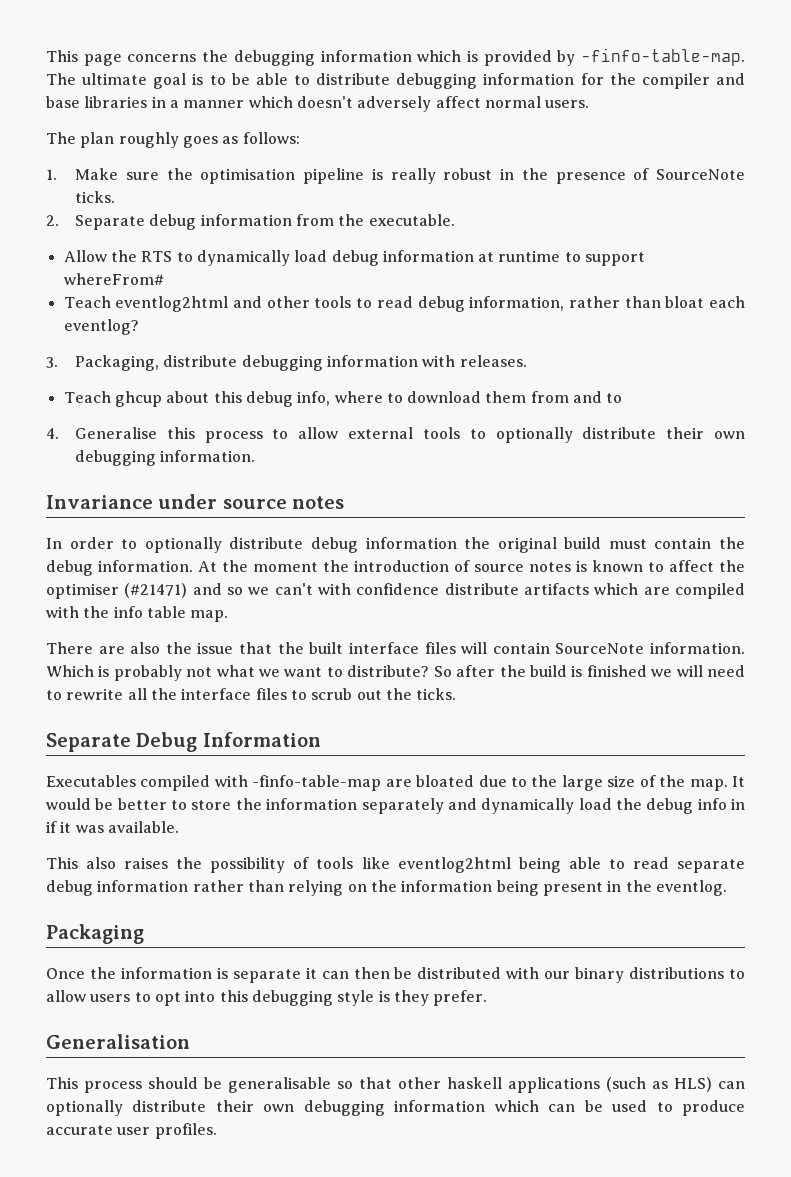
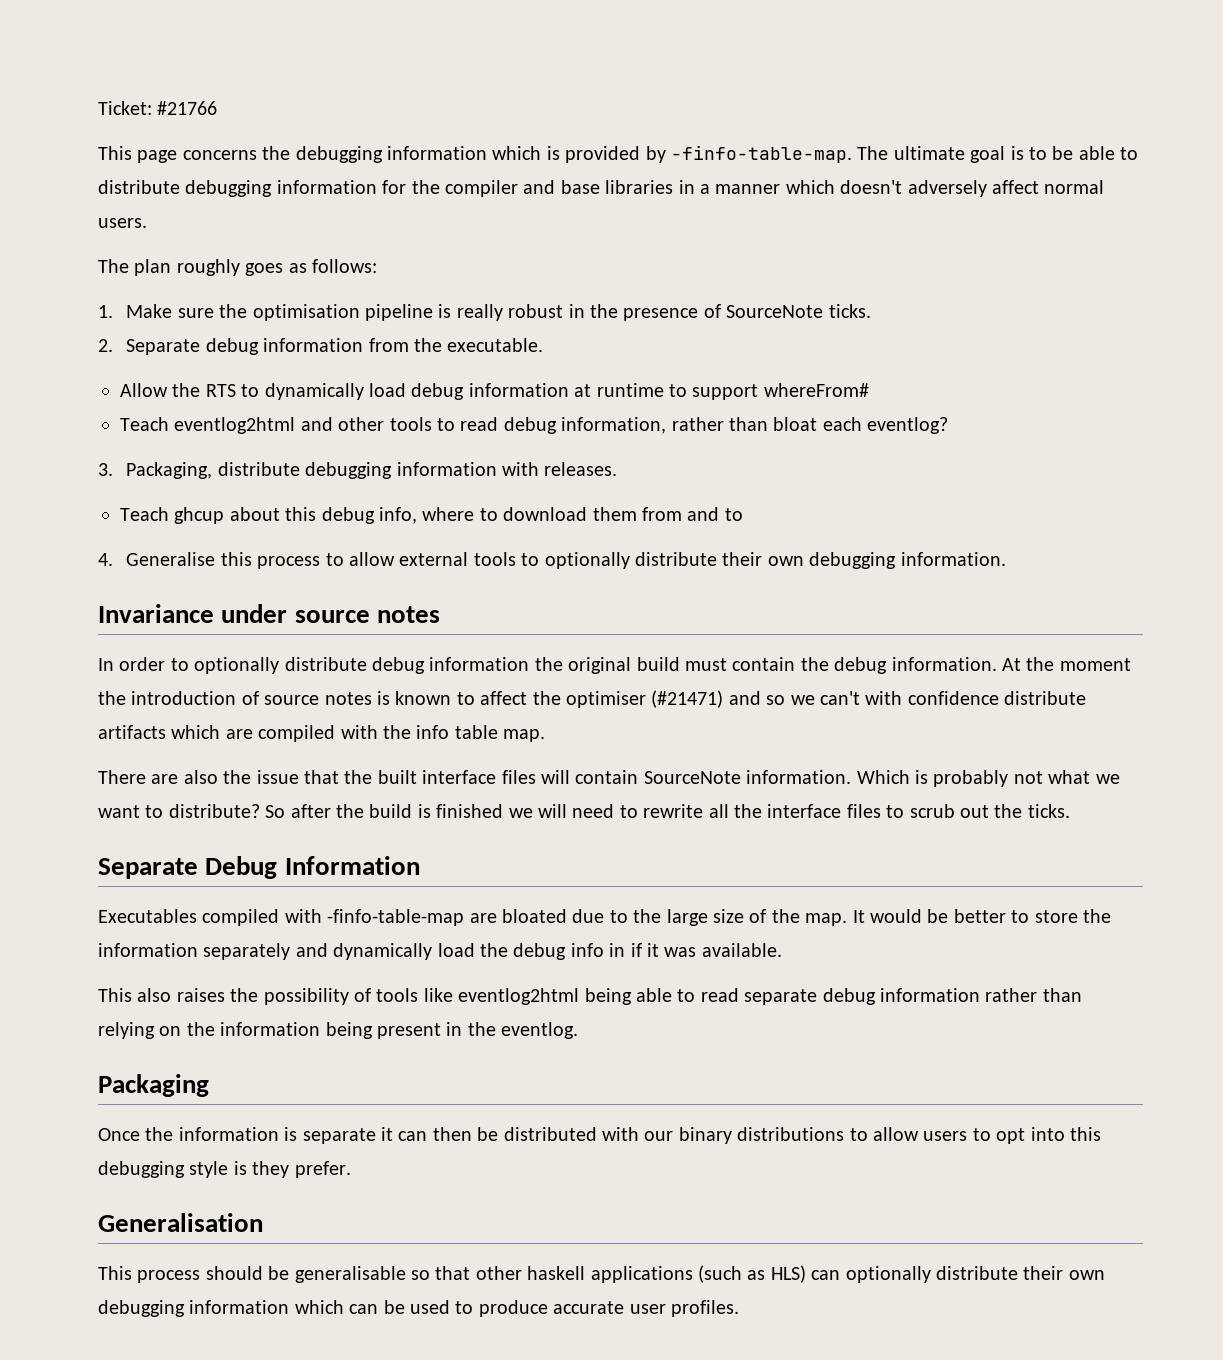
+ Ticket: #21766

